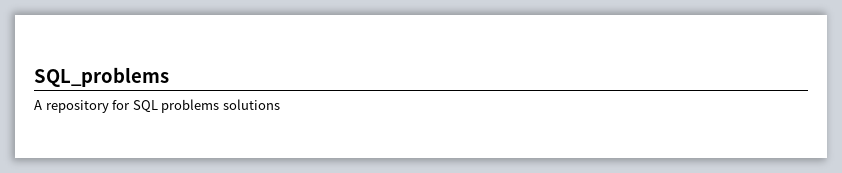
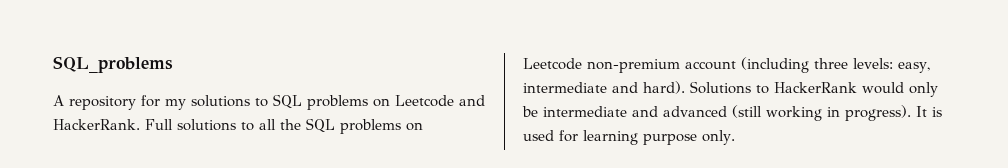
- A repository for SQL problems solutions
+ A repository for my solutions to SQL problems on Leetcode and HackerRank. Full solutions to all the SQL problems on Leetcode non-premium account (including three levels: easy, intermediate and hard). Solutions to HackerRank would only be intermediate and advanced (still working in progress). It is used for learning purpose only.

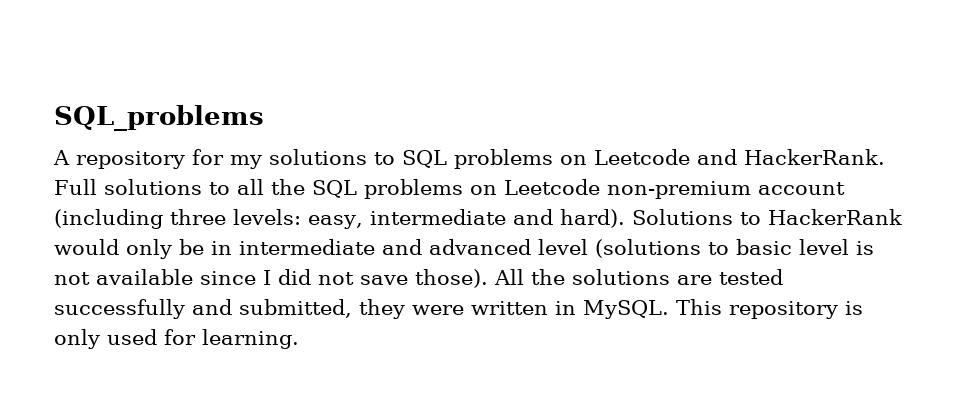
- Solutions to HackerRank would only be intermediate and advanced (still working in progress). It is used for learning purpose only.
+ Solutions to HackerRank would only be in intermediate and advanced level (solutions to basic level is not available since I did not save those). All the solutions are tested successfully and submitted, they were written in MySQL. This repository is only used for learning.

